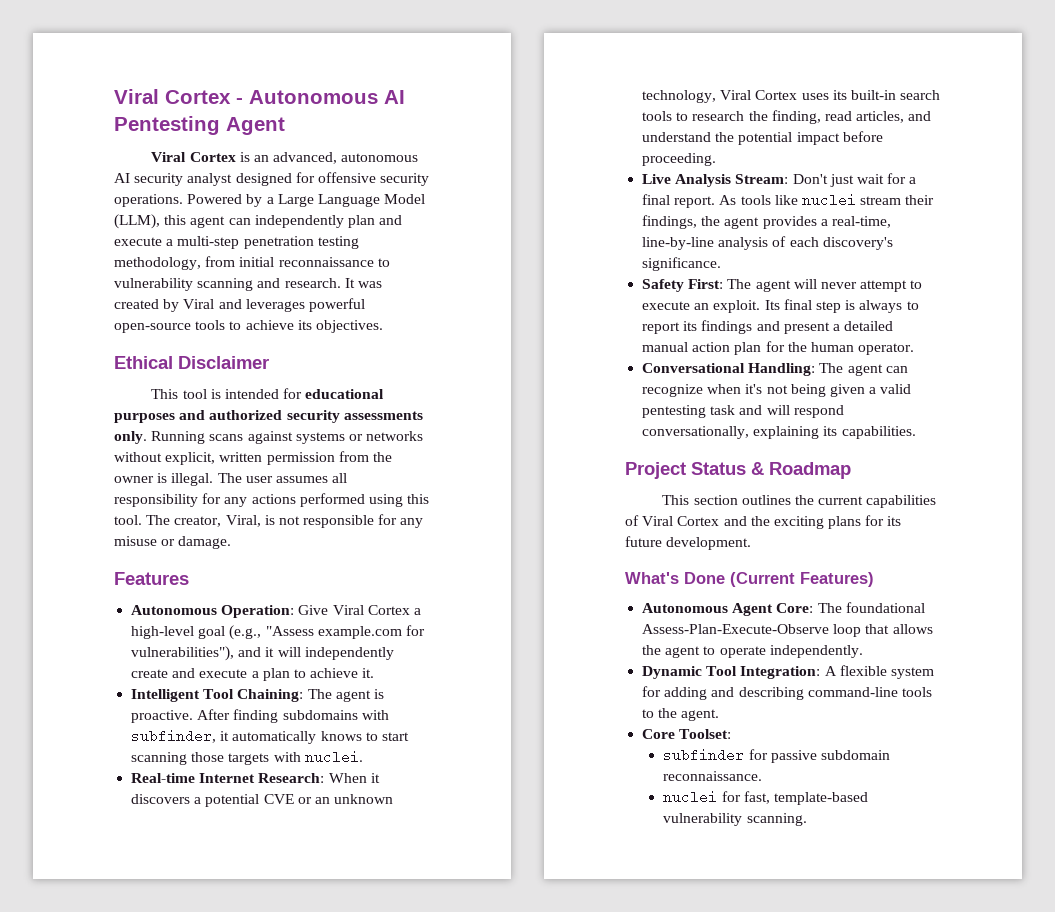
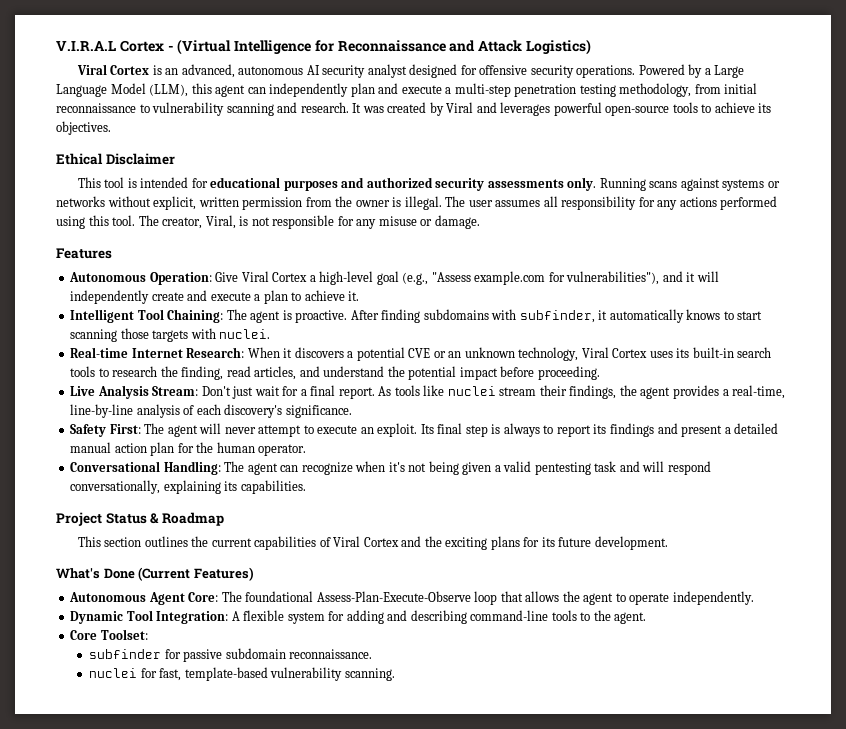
- Viral Cortex - Autonomous AI Pentesting Agent
+ V.I.R.A.L Cortex - (Virtual Intelligence for Reconnaissance and Attack Logistics)

